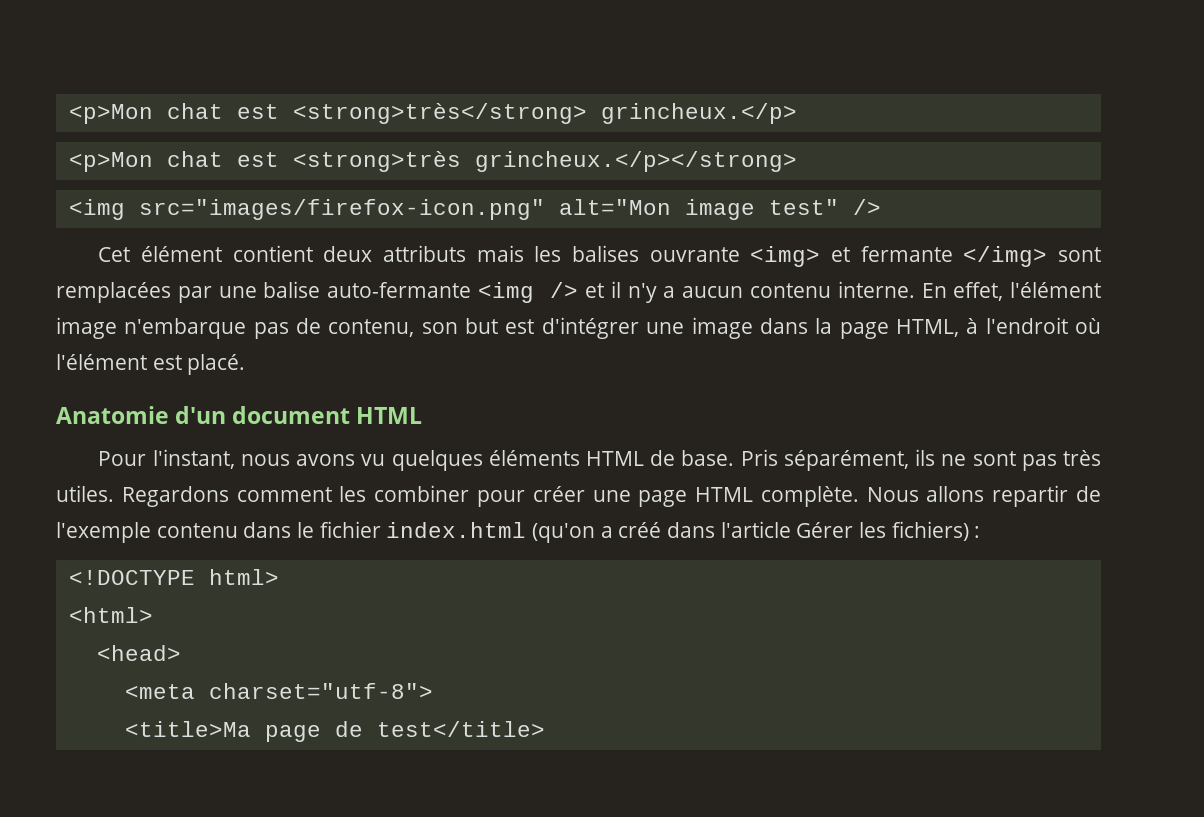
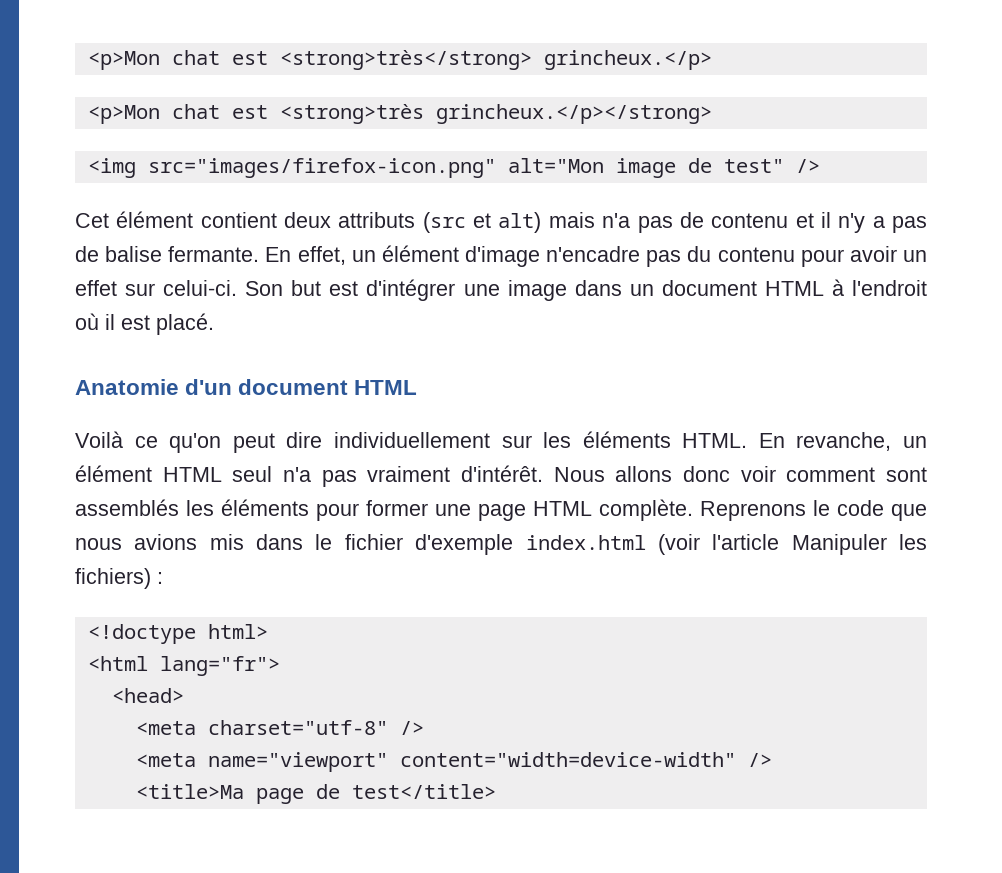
- <img src="images/firefox-icon.png" alt="Mon image test" />
+ <img src="images/firefox-icon.png" alt="Mon image de test" />
- Cet élément contient deux attributs mais les balises ouvrante <img> et fermante </img> sont remplacées par une balise auto-fermante <img /> et il n'y a aucun contenu interne. En effet, l'élément image n'embarque pas de contenu, son but est d'intégrer une image dans la page HTML, à l'endroit où l'élément est placé.
+ Cet élément contient deux attributs (src et alt) mais n'a pas de contenu et il n'y a pas de balise fermante. En effet, un élément d'image n'encadre pas du contenu pour avoir un effet sur celui-ci. Son but est d'intégrer une image dans un document HTML à l'endroit où il est placé.
- Pour l'instant, nous avons vu quelques éléments HTML de base. Pris séparément, ils ne sont pas très utiles. Regardons comment les combiner pour créer une page HTML complète. Nous allons repartir de l'exemple contenu dans le fichier index.html (qu'on a créé dans l'article Gérer les fichiers) :
+ Voilà ce qu'on peut dire individuellement sur les éléments HTML. En revanche, un élément HTML seul n'a pas vraiment d'intérêt. Nous allons donc voir comment sont assemblés les éléments pour former une page HTML complète. Reprenons le code que nous avions mis dans le fichier d'exemple index.html (voir l'article Manipuler les fichiers) :
- <!DOCTYPE html>
+ <!doctype html>
- <html>
+ <html lang="fr">
- <meta charset="utf-8">
+ <meta charset="utf-8" />
+ <meta name="viewport" content="width=device-width" />

